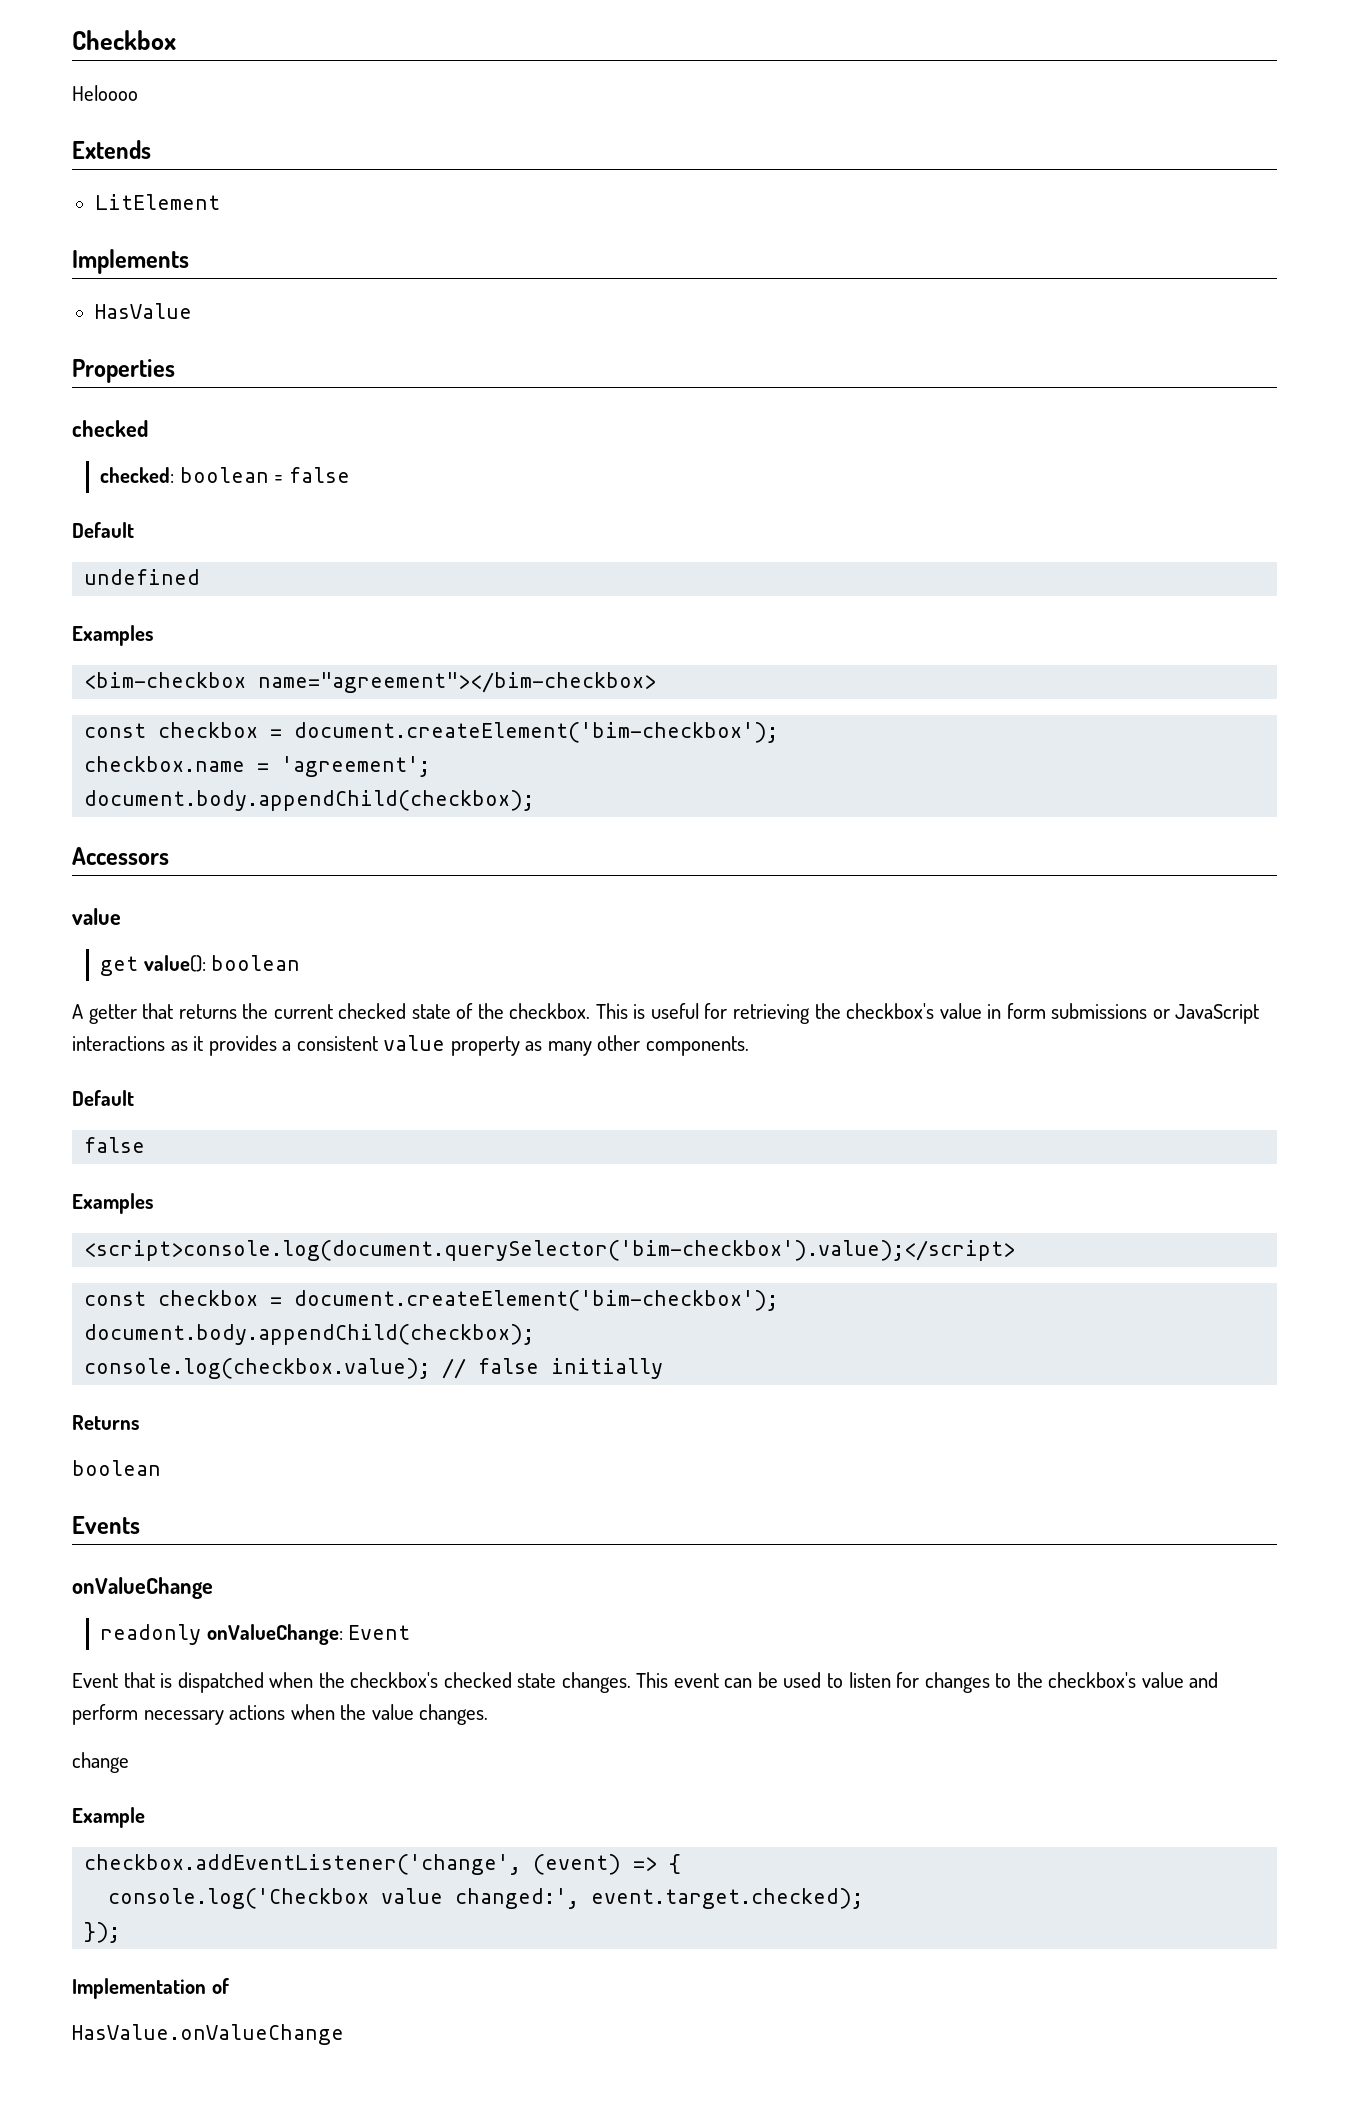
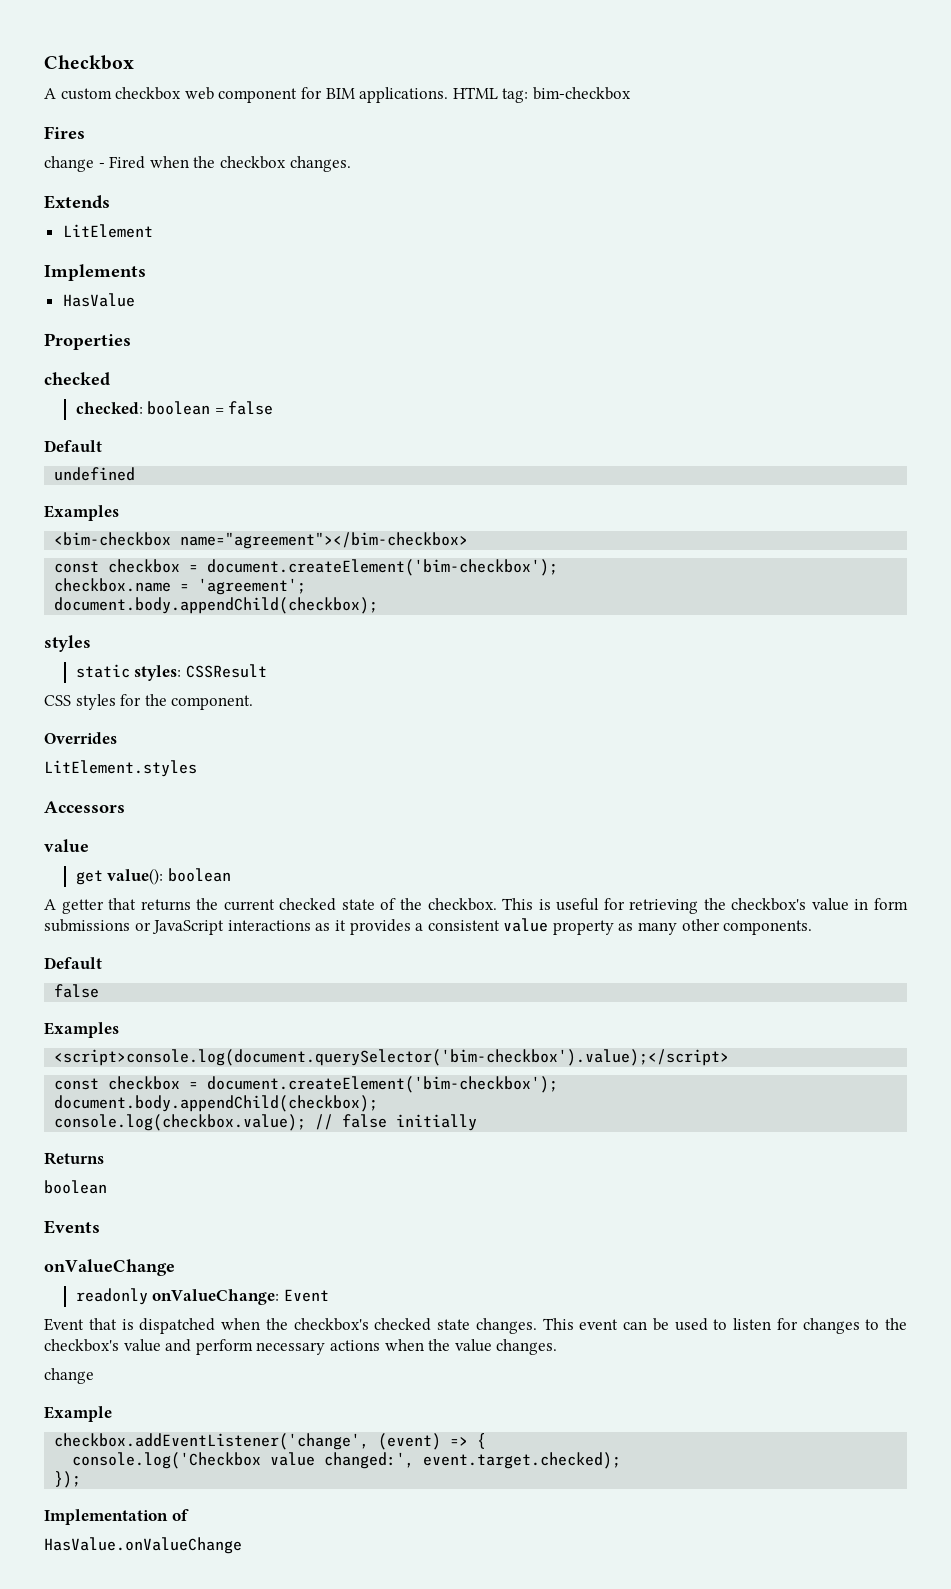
- Heloooo
+ A custom checkbox web component for BIM applications. HTML tag: bim-checkbox
+ Fires
+ change - Fired when the checkbox changes.
  checkbox.name = 'agreement';
  document.body.appendChild(checkbox);
+ styles
+ static styles: CSSResult
+ CSS styles for the component.
+ Overrides
+ LitElement.styles

